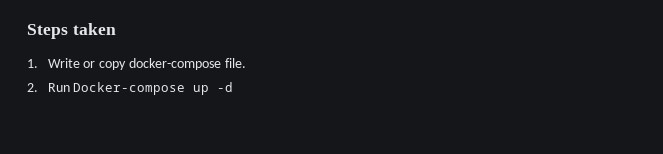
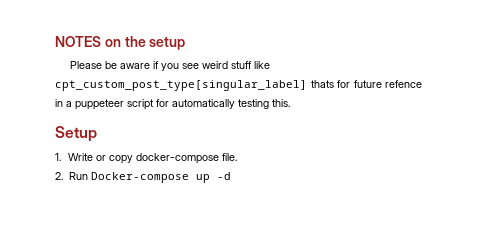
- Steps taken
+ NOTES on the setup
+ Please be aware if you see weird stuff like cpt_custom_post_type[singular_label] thats for future refence in a puppeteer script for automatically testing this.
+ Setup

